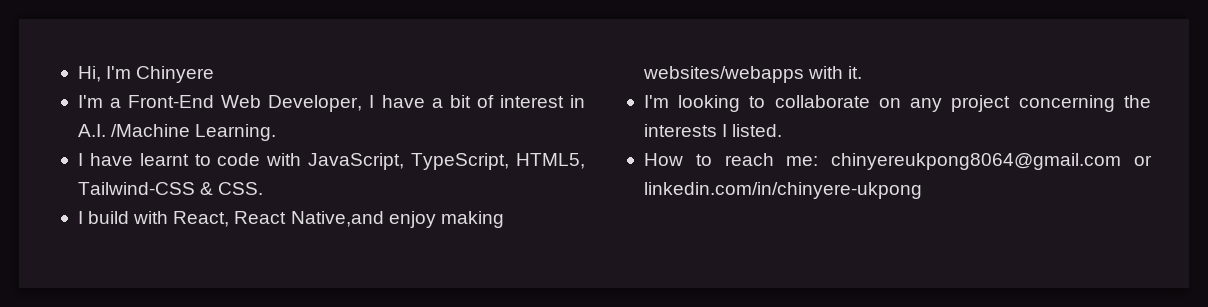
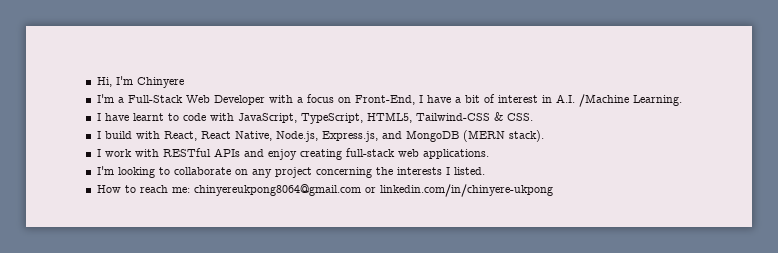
- I'm a Front-End Web Developer, I have a bit of interest in A.I. /Machine Learning.
+ I'm a Full-Stack Web Developer with a focus on Front-End, I have a bit of interest in A.I. /Machine Learning.
- I build with React, React Native,and enjoy making websites/webapps with it.
+ I build with React, React Native, Node.js, Express.js, and MongoDB (MERN stack).
+ I work with RESTful APIs and enjoy creating full-stack web applications.

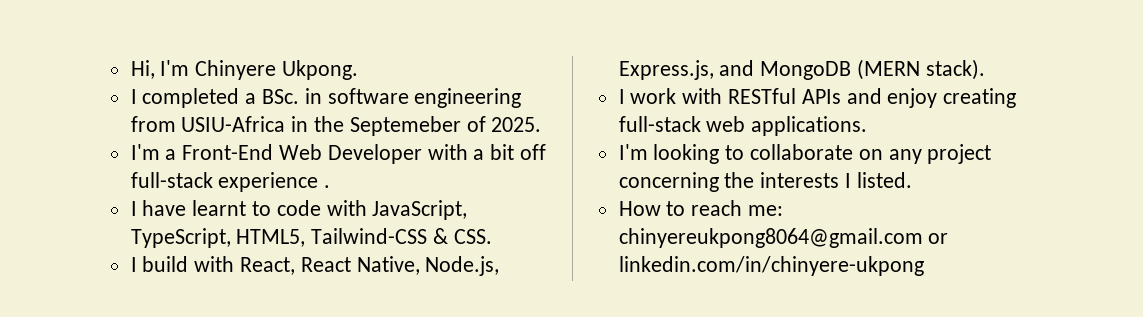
- Hi, I'm Chinyere
+ Hi, I'm Chinyere Ukpong.
+ I completed a BSc. in software engineering from USIU-Africa in the Septemeber of 2025.
- I'm a Full-Stack Web Developer with a focus on Front-End, I have a bit of interest in A.I. /Machine Learning.
+ I'm a Front-End Web Developer with a bit off full-stack experience .

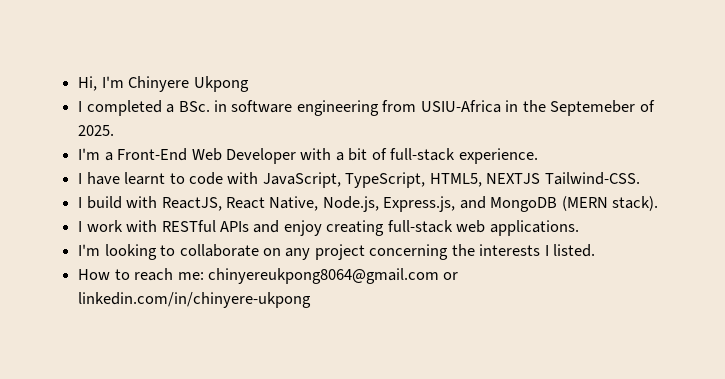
- Hi, I'm Chinyere Ukpong.
+ Hi, I'm Chinyere Ukpong
- I'm a Front-End Web Developer with a bit off full-stack experience .
+ I'm a Front-End Web Developer with a bit of full-stack experience.
- I have learnt to code with JavaScript, TypeScript, HTML5, Tailwind-CSS & CSS.
+ I have learnt to code with JavaScript, TypeScript, HTML5, NEXTJS Tailwind-CSS.
- I build with React, React Native, Node.js, Express.js, and MongoDB (MERN stack).
+ I build with ReactJS, React Native, Node.js, Express.js, and MongoDB (MERN stack).

